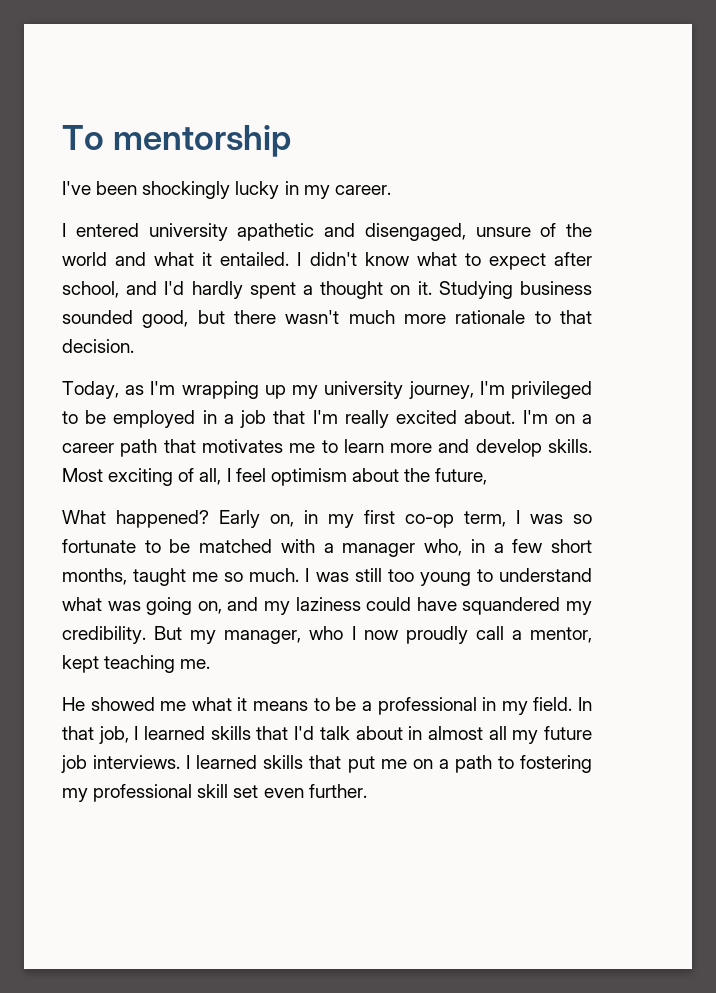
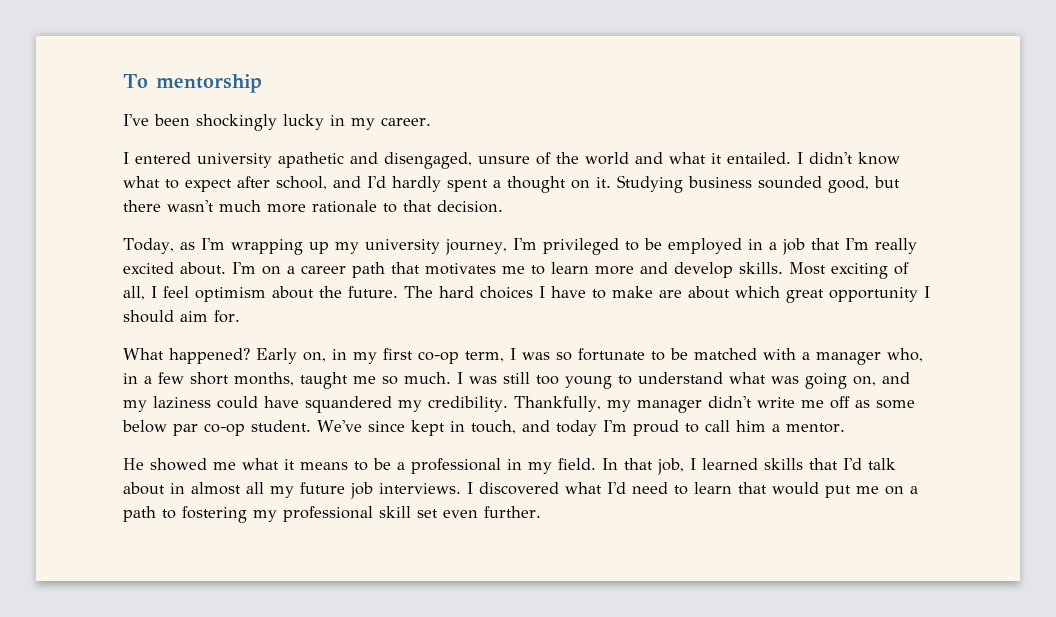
- Most exciting of all, I feel optimism about the future,
+ Most exciting of all, I feel optimism about the future. The hard choices I have to make are about which great opportunity I should aim for.
- But my manager, who I now proudly call a mentor, kept teaching me.
+ Thankfully, my manager didn't write me off as some below par co-op student. We've since kept in touch, and today I'm proud to call him a mentor.
- I learned skills that put me on a path to fostering my professional skill set even further.
+ I discovered what I'd need to learn that would put me on a path to fostering my professional skill set even further.

